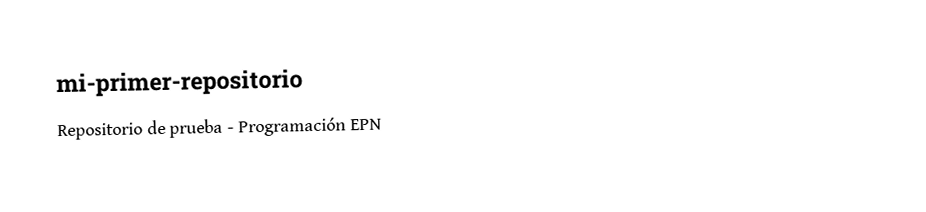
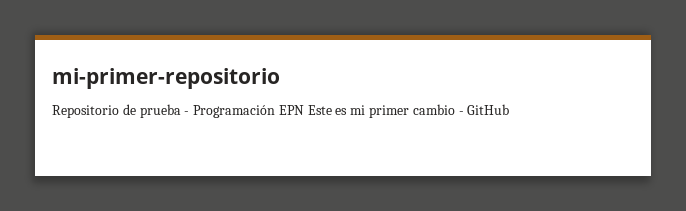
- Repositorio de prueba - Programación EPN
+ Repositorio de prueba - Programación EPN Este es mi primer cambio - GitHub

